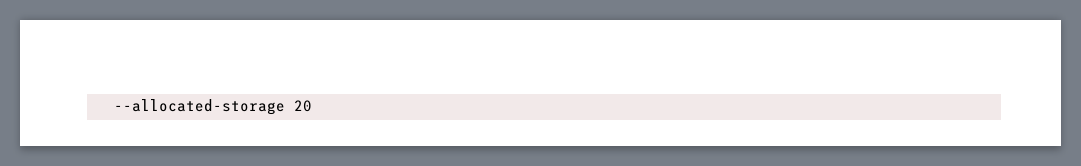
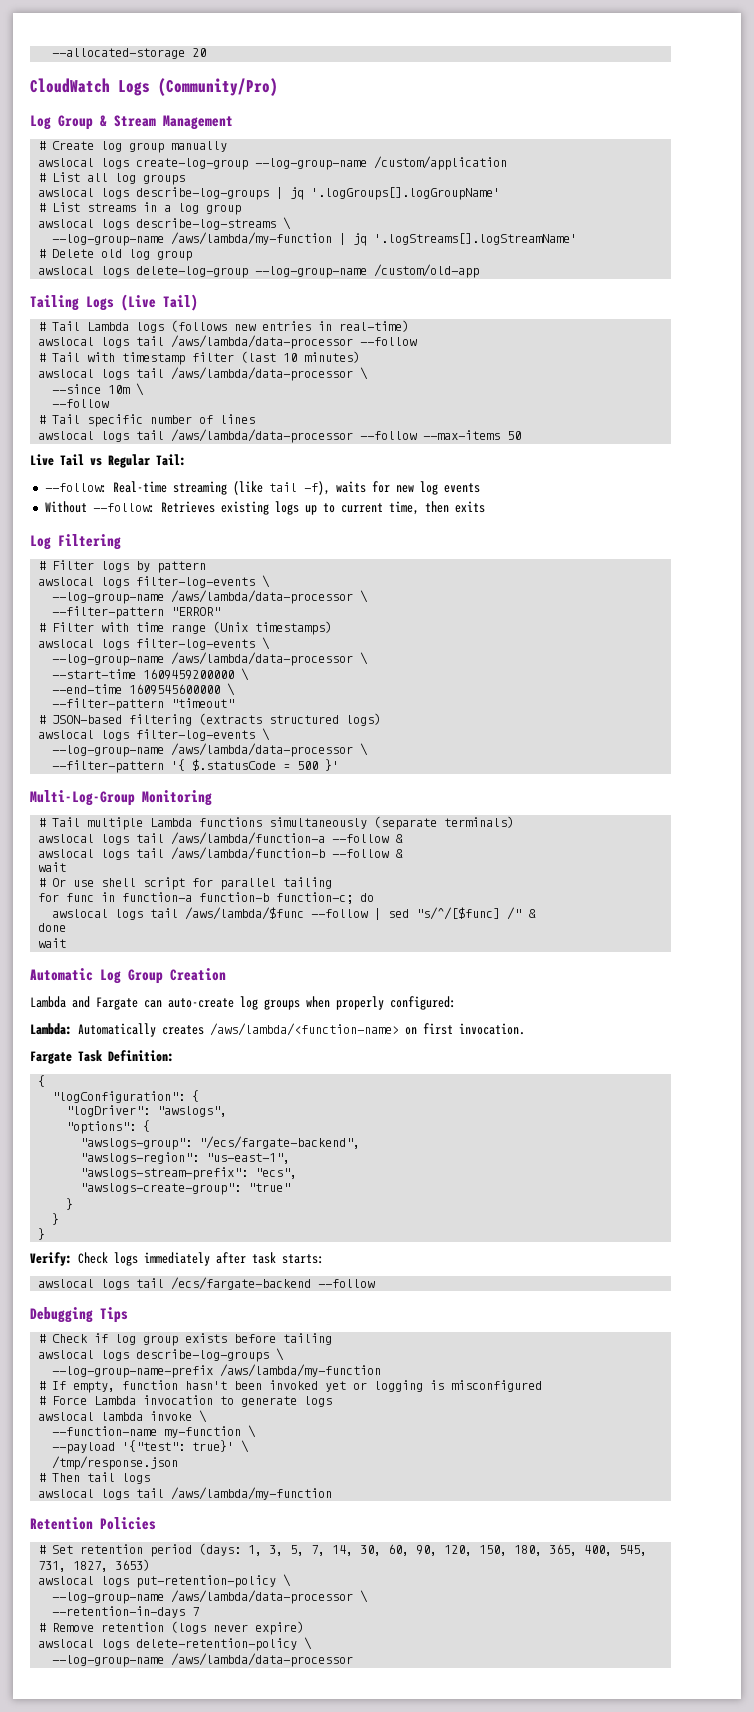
+ CloudWatch Logs (Community/Pro)
+ Log Group & Stream Management
+ # Create log group manually
+ awslocal logs create-log-group --log-group-name /custom/application
+ # List all log groups
+ awslocal logs describe-log-groups | jq '.logGroups[].logGroupName'
+ # List streams in a log group
+ awslocal logs describe-log-streams \
+ --log-group-name /aws/lambda/my-function | jq '.logStreams[].logStreamName'
+ # Delete old log group
+ awslocal logs delete-log-group --log-group-name /custom/old-app
+ Tailing Logs (Live Tail)
+ # Tail Lambda logs (follows new entries in real-time)
+ awslocal logs tail /aws/lambda/data-processor --follow
+ # Tail with timestamp filter (last 10 minutes)
+ awslocal logs tail /aws/lambda/data-processor \
+ --since 10m \
+ --follow
+ # Tail specific number of lines
+ awslocal logs tail /aws/lambda/data-processor --follow --max-items 50
+ Live Tail vs Regular Tail:
+ --follow: Real-time streaming (like tail -f), waits for new log events
+ Without --follow: Retrieves existing logs up to current time, then exits
+ Log Filtering
+ # Filter logs by pattern
+ awslocal logs filter-log-events \
+ --log-group-name /aws/lambda/data-processor \
+ --filter-pattern "ERROR"
+ # Filter with time range (Unix timestamps)
+ awslocal logs filter-log-events \
+ --log-group-name /aws/lambda/data-processor \
+ --start-time 1609459200000 \
+ --end-time 1609545600000 \
+ --filter-pattern "timeout"
+ # JSON-based filtering (extracts structured logs)
+ awslocal logs filter-log-events \
+ --log-group-name /aws/lambda/data-processor \
+ --filter-pattern '{ $.statusCode = 500 }'
+ Multi-Log-Group Monitoring
+ # Tail multiple Lambda functions simultaneously (separate terminals)
+ awslocal logs tail /aws/lambda/function-a --follow &
+ awslocal logs tail /aws/lambda/function-b --follow &
+ wait
+ # Or use shell script for parallel tailing
+ for func in function-a function-b function-c; do
+ awslocal logs tail /aws/lambda/$func --follow | sed "s/^/[$func] /" &
+ done
+ wait
+ Automatic Log Group Creation
+ Lambda and Fargate can auto-create log groups when properly configured:
+ Lambda: Automatically creates /aws/lambda/<function-name> on first invocation.
+ Fargate Task Definition:
+ {
+ "logConfiguration": {
+ "logDriver": "awslogs",
+ "options": {
+ "awslogs-group": "/ecs/fargate-backend",
+ "awslogs-region": "us-east-1",
+ "awslogs-stream-prefix": "ecs",
+ "awslogs-create-group": "true"
+ }
+ }
+ }
+ Verify: Check logs immediately after task starts:
+ awslocal logs tail /ecs/fargate-backend --follow
+ Debugging Tips
+ # Check if log group exists before tailing
+ awslocal logs describe-log-groups \
+ --log-group-name-prefix /aws/lambda/my-function
+ # If empty, function hasn't been invoked yet or logging is misconfigured
+ # Force Lambda invocation to generate logs
+ awslocal lambda invoke \
+ --function-name my-function \
+ --payload '{"test": true}' \
+ /tmp/response.json
+ # Then tail logs
+ awslocal logs tail /aws/lambda/my-function
+ Retention Policies
+ # Set retention period (days: 1, 3, 5, 7, 14, 30, 60, 90, 120, 150, 180, 365, 400, 545, 731, 1827, 3653)
+ awslocal logs put-retention-policy \
+ --log-group-name /aws/lambda/data-processor \
+ --retention-in-days 7
+ # Remove retention (logs never expire)
+ awslocal logs delete-retention-policy \
+ --log-group-name /aws/lambda/data-processor

